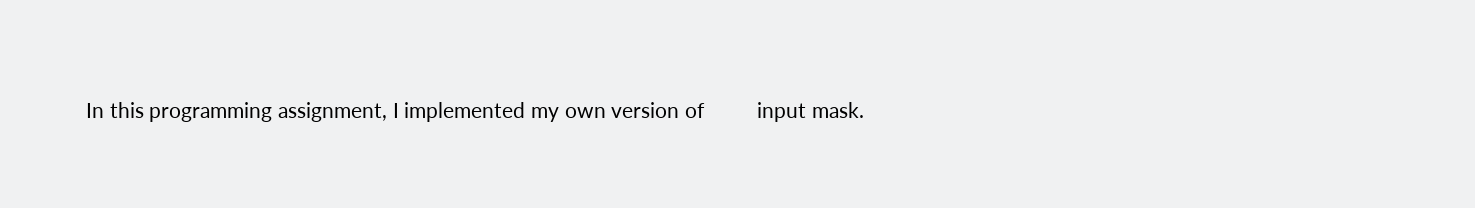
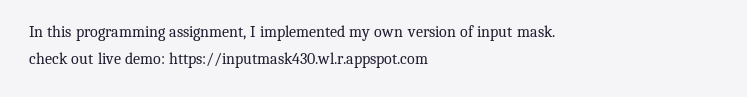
+ check out live demo: https://inputmask430.wl.r.appspot.com

